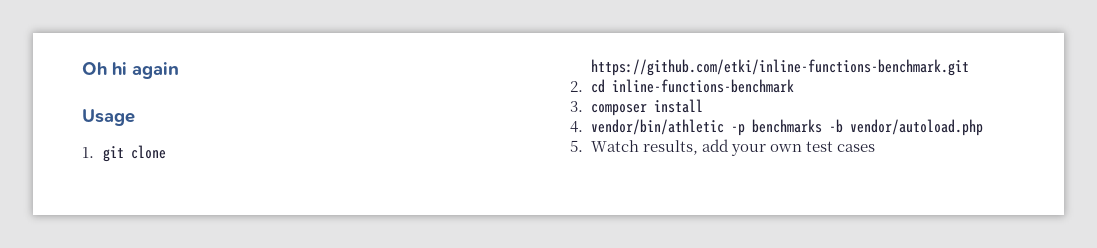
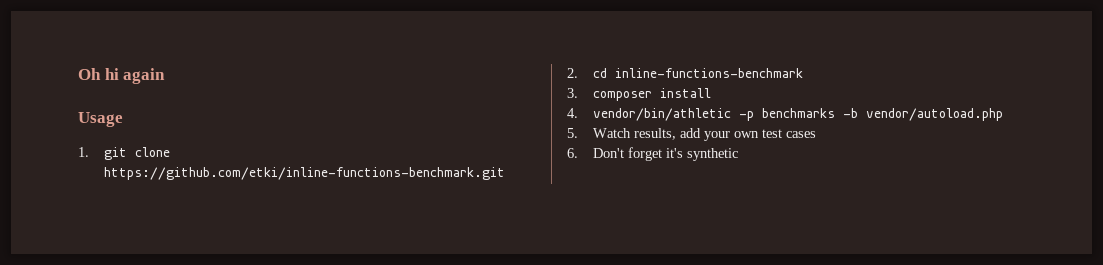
+ 6. Don't forget it's synthetic

